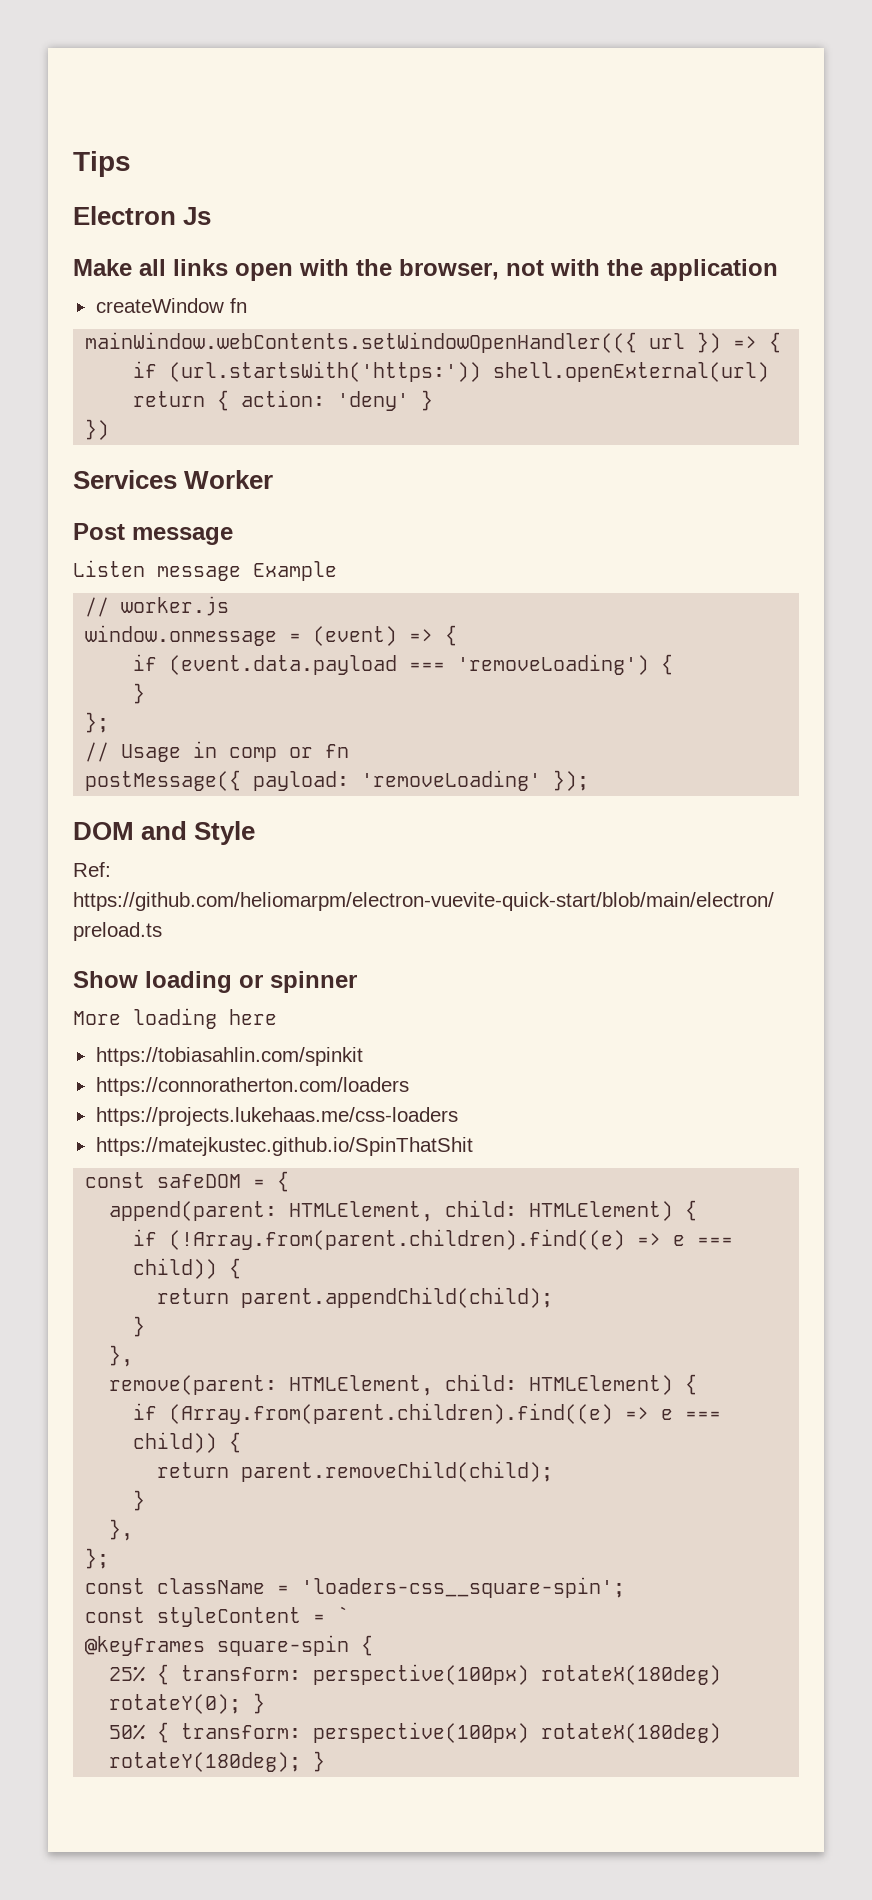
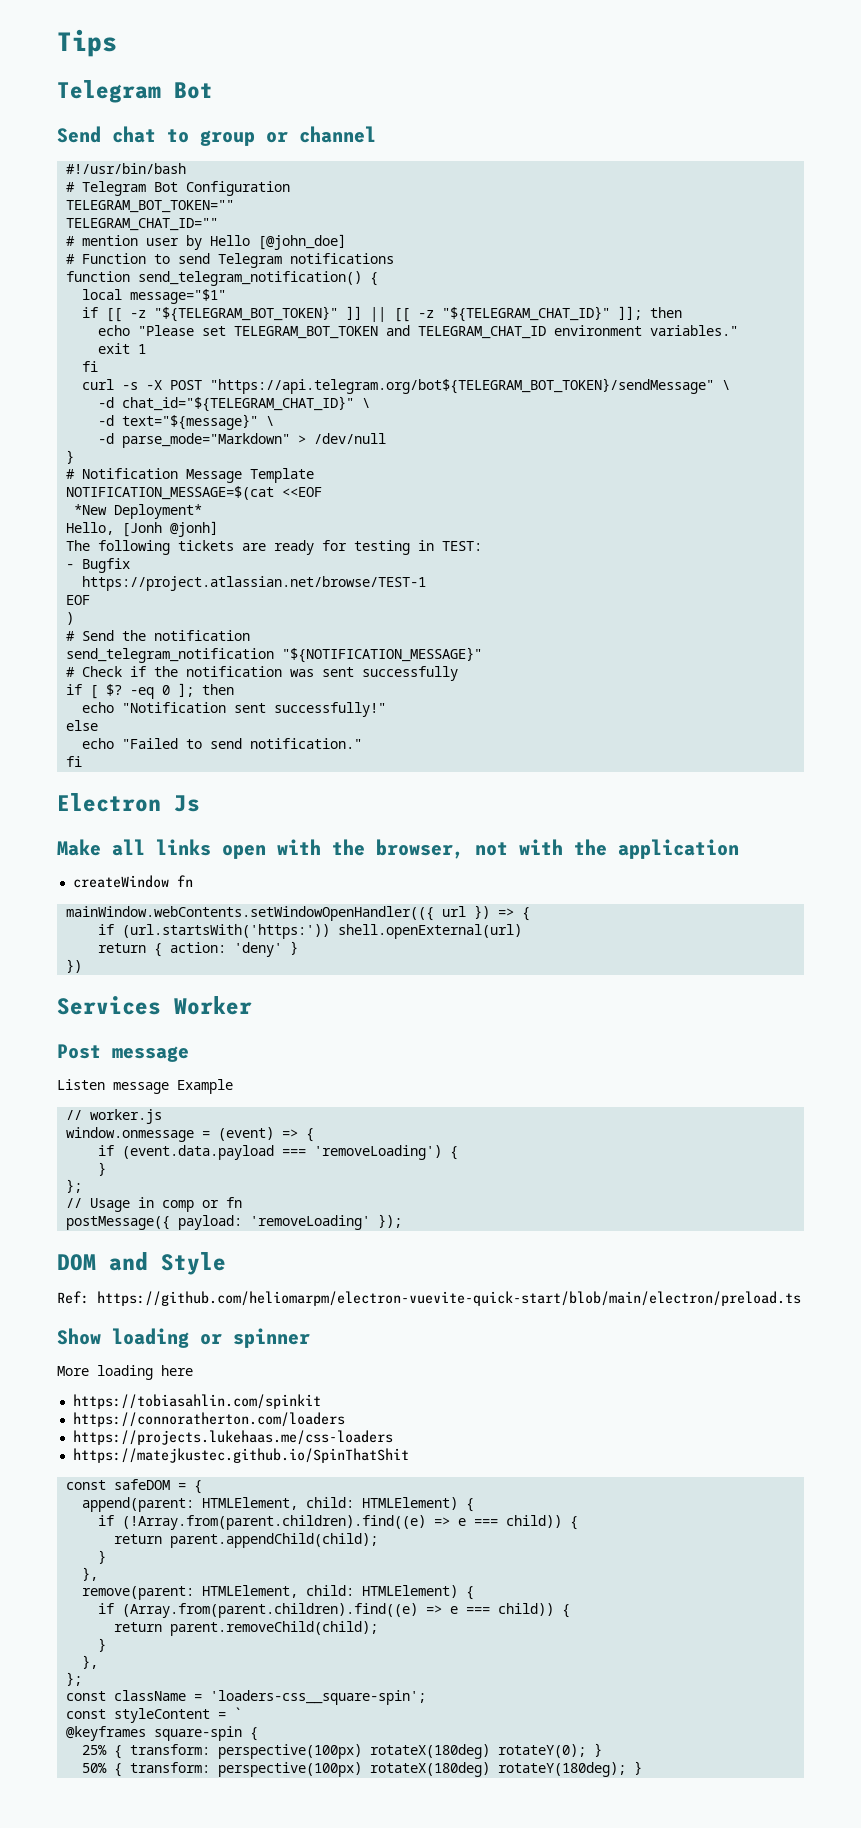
  Tips
+ Telegram Bot
+ Send chat to group or channel
+ #!/usr/bin/bash
+ # Telegram Bot Configuration
+ TELEGRAM_BOT_TOKEN=""
+ TELEGRAM_CHAT_ID=""
+ # mention user by Hello [@john_doe]
+ # Function to send Telegram notifications
+ function send_telegram_notification() {
+ local message="$1"
+ if [[ -z "${TELEGRAM_BOT_TOKEN}" ]] || [[ -z "${TELEGRAM_CHAT_ID}" ]]; then
+ echo "Please set TELEGRAM_BOT_TOKEN and TELEGRAM_CHAT_ID environment variables."
+ exit 1
+ fi
+ curl -s -X POST "https://api.telegram.org/bot${TELEGRAM_BOT_TOKEN}/sendMessage" \
+ -d chat_id="${TELEGRAM_CHAT_ID}" \
+ -d text="${message}" \
+ -d parse_mode="Markdown" > /dev/null
+ }
+ # Notification Message Template
+ NOTIFICATION_MESSAGE=$(cat <<EOF
+ *New Deployment*
+ Hello, [Jonh @jonh]
+ The following tickets are ready for testing in TEST:
+ - Bugfix
+ https://project.atlassian.net/browse/TEST-1
+ EOF
+ )
+ # Send the notification
+ send_telegram_notification "${NOTIFICATION_MESSAGE}"
+ # Check if the notification was sent successfully
+ if [ $? -eq 0 ]; then
+ echo "Notification sent successfully!"
+ else
+ echo "Failed to send notification."
+ fi

